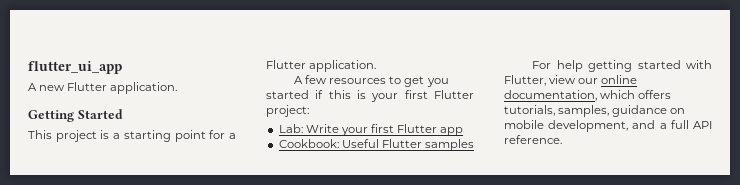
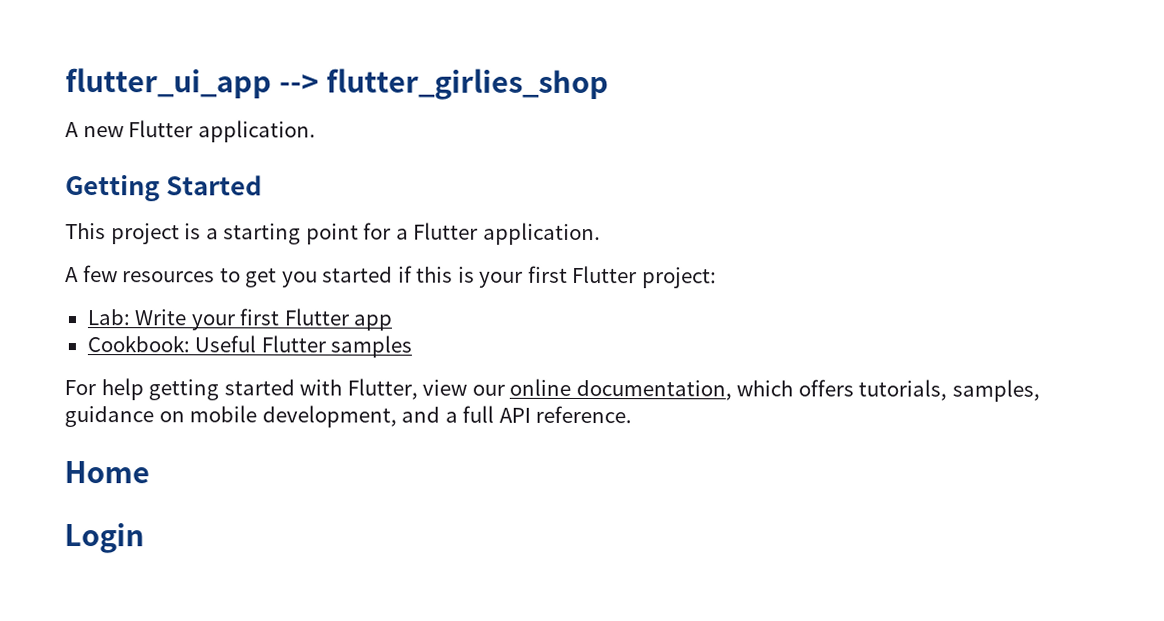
- flutter_ui_app
+ flutter_ui_app --> flutter_girlies_shop
+ Home
+ Login

